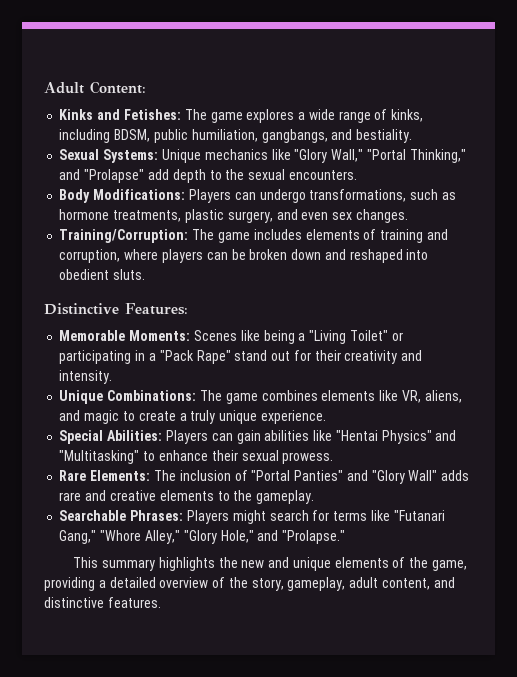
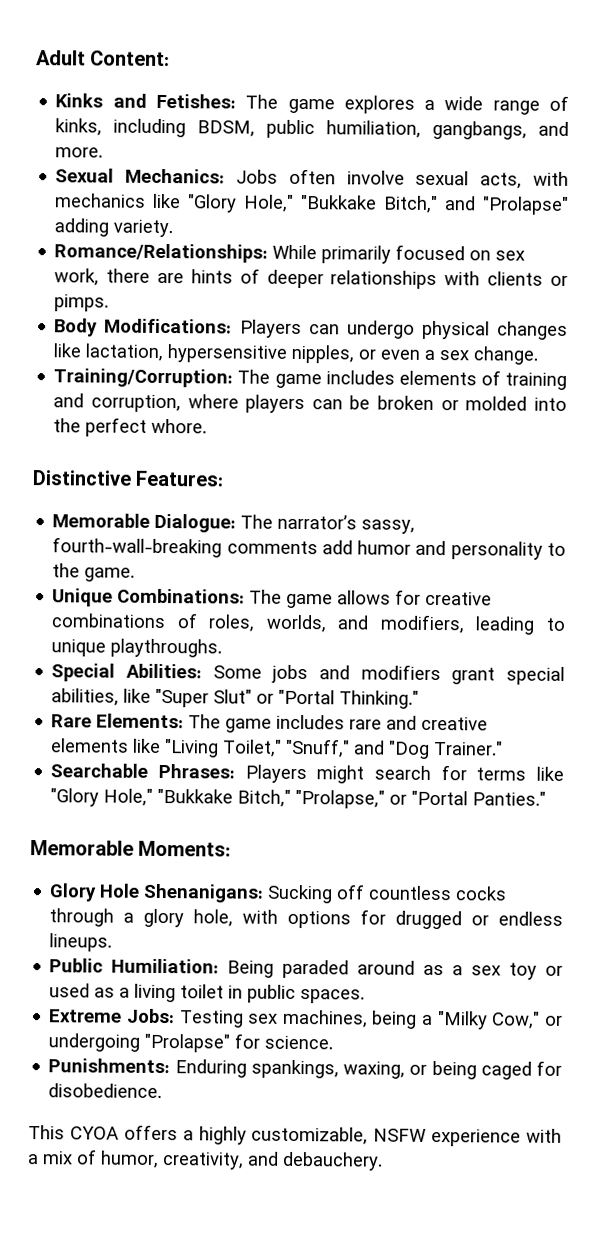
- Kinks and Fetishes: The game explores a wide range of kinks, including BDSM, public humiliation, gangbangs, and bestiality.
+ Kinks and Fetishes: The game explores a wide range of kinks, including BDSM, public humiliation, gangbangs, and more.
- Sexual Systems: Unique mechanics like "Glory Wall," "Portal Thinking," and "Prolapse" add depth to the sexual encounters.
+ Sexual Mechanics: Jobs often involve sexual acts, with mechanics like "Glory Hole," "Bukkake Bitch," and "Prolapse" adding variety.
+ Romance/Relationships: While primarily focused on sex work, there are hints of deeper relationships with clients or pimps.
- Body Modifications: Players can undergo transformations, such as hormone treatments, plastic surgery, and even sex changes.
+ Body Modifications: Players can undergo physical changes like lactation, hypersensitive nipples, or even a sex change.
- Training/Corruption: The game includes elements of training and corruption, where players can be broken down and reshaped into obedient sluts.
+ Training/Corruption: The game includes elements of training and corruption, where players can be broken or molded into the perfect whore.
  Distinctive Features:
- Memorable Moments: Scenes like being a "Living Toilet" or participating in a "Pack Rape" stand out for their creativity and intensity.
- Unique Combinations: The game combines elements like VR, aliens, and magic to create a truly unique experience.
- Special Abilities: Players can gain abilities like "Hentai Physics" and "Multitasking" to enhance their sexual prowess.
- Rare Elements: The inclusion of "Portal Panties" and "Glory Wall" adds rare and creative elements to the gameplay.
+ Memorable Dialogue: The narrator’s sassy, fourth-wall-breaking comments add humor and personality to the game.
+ Unique Combinations: The game allows for creative combinations of roles, worlds, and modifiers, leading to unique playthroughs.
+ Special Abilities: Some jobs and modifiers grant special abilities, like "Super Slut" or "Portal Thinking."
+ Rare Elements: The game includes rare and creative elements like "Living Toilet," "Snuff," and "Dog Trainer."
- Searchable Phrases: Players might search for terms like "Futanari Gang," "Whore Alley," "Glory Hole," and "Prolapse."
- This summary highlights the new and unique elements of the game, providing a detailed overview of the story, gameplay, adult content, and distinctive features.
+ Searchable Phrases: Players might search for terms like "Glory Hole," "Bukkake Bitch," "Prolapse," or "Portal Panties."
+ Memorable Moments:
+ Glory Hole Shenanigans: Sucking off countless cocks through a glory hole, with options for drugged or endless lineups.
+ Public Humiliation: Being paraded around as a sex toy or used as a living toilet in public spaces.
+ Extreme Jobs: Testing sex machines, being a "Milky Cow," or undergoing "Prolapse" for science.
+ Punishments: Enduring spankings, waxing, or being caged for disobedience.
+ This CYOA offers a highly customizable, NSFW experience with a mix of humor, creativity, and debauchery.

